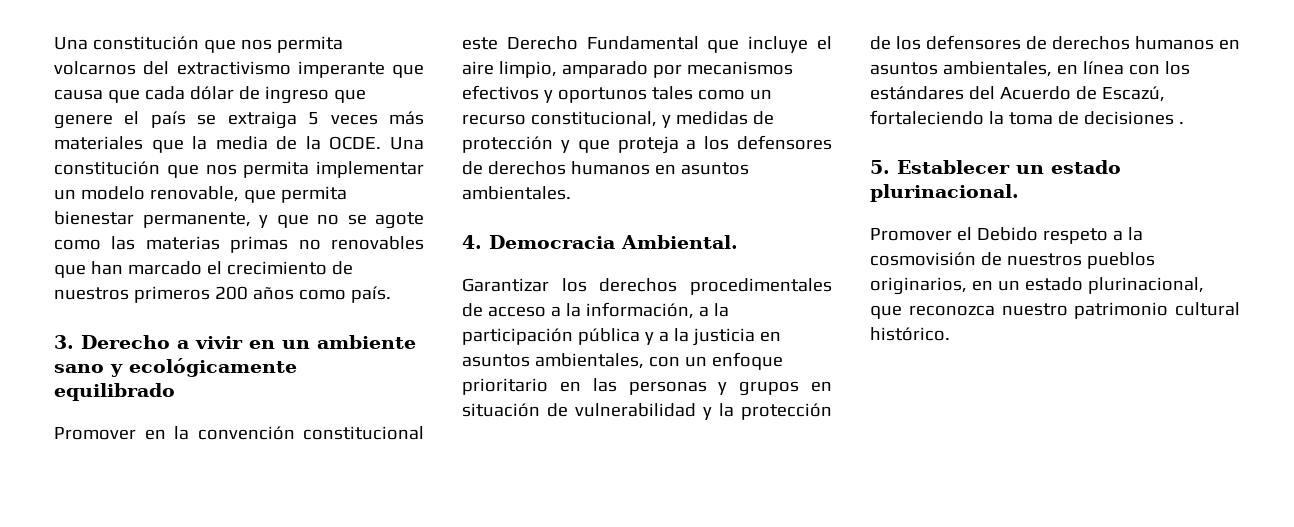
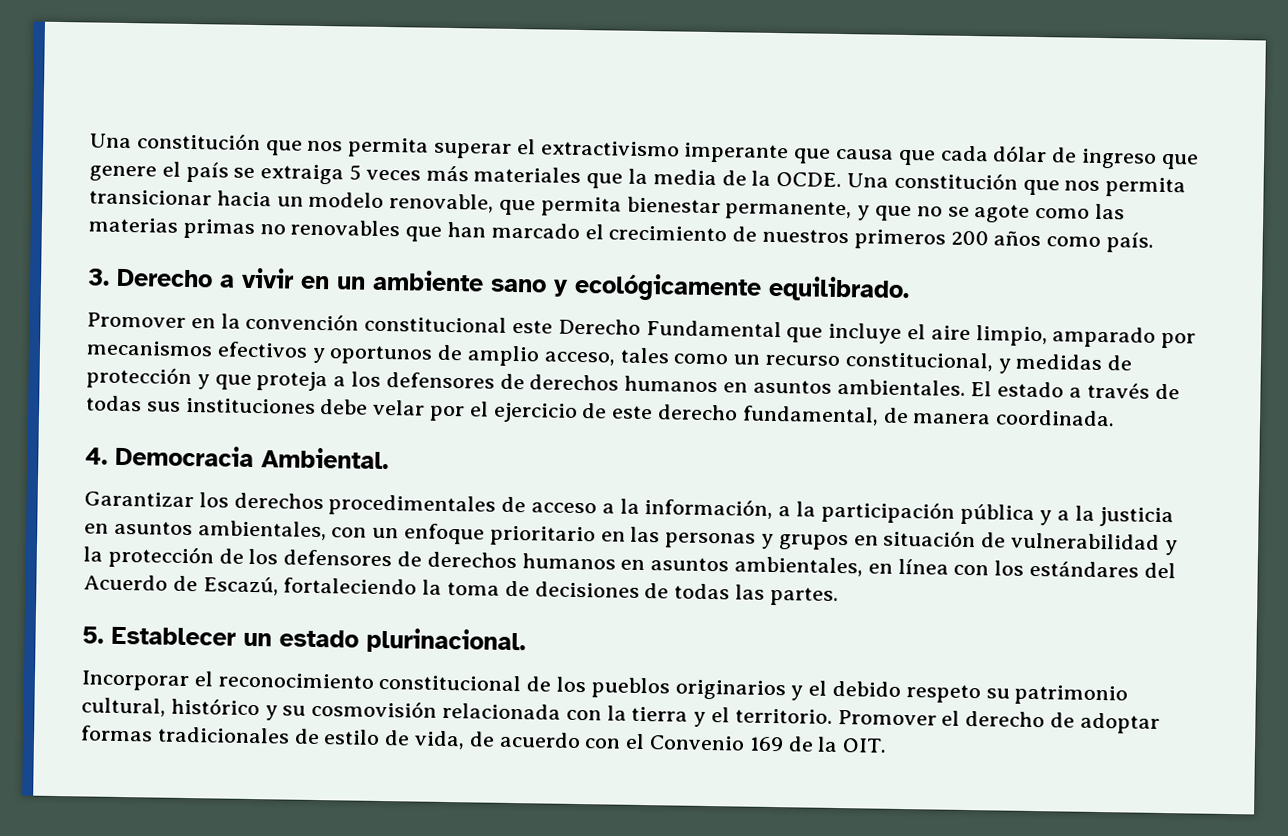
- Una constitución que nos permita volcarnos del extractivismo imperante que causa que cada dólar de ingreso que genere el país se extraiga 5 veces más materiales que la media de la OCDE.
+ Una constitución que nos permita superar el extractivismo imperante que causa que cada dólar de ingreso que genere el país se extraiga 5 veces más materiales que la media de la OCDE.
- Una constitución que nos permita implementar un modelo renovable, que permita bienestar permanente, y que no se agote como las materias primas no renovables que han marcado el crecimiento de nuestros primeros 200 años como país.
+ Una constitución que nos permita transicionar hacia un modelo renovable, que permita bienestar permanente, y que no se agote como las materias primas no renovables que han marcado el crecimiento de nuestros primeros 200 años como país.
- 3. Derecho a vivir en un ambiente sano y ecológicamente equilibrado
+ 3. Derecho a vivir en un ambiente sano y ecológicamente equilibrado.
- Promover en la convención constitucional este Derecho Fundamental que incluye el aire limpio, amparado por mecanismos efectivos y oportunos tales como un recurso constitucional, y medidas de protección y que proteja a los defensores de derechos humanos en asuntos ambientales.
+ Promover en la convención constitucional este Derecho Fundamental que incluye el aire limpio, amparado por mecanismos efectivos y oportunos de amplio acceso, tales como un recurso constitucional, y medidas de protección y que proteja a los defensores de derechos humanos en asuntos ambientales. El estado a través de todas sus instituciones debe velar por el ejercicio de este derecho fundamental, de manera coordinada.
- Garantizar los derechos procedimentales de acceso a la información, a la participación pública y a la justicia en asuntos ambientales, con un enfoque prioritario en las personas y grupos en situación de vulnerabilidad y la protección de los defensores de derechos humanos en asuntos ambientales, en línea con los estándares del Acuerdo de Escazú, fortaleciendo la toma de decisiones .
+ Garantizar los derechos procedimentales de acceso a la información, a la participación pública y a la justicia en asuntos ambientales, con un enfoque prioritario en las personas y grupos en situación de vulnerabilidad y la protección de los defensores de derechos humanos en asuntos ambientales, en línea con los estándares del Acuerdo de Escazú, fortaleciendo la toma de decisiones de todas las partes.
- Promover el Debido respeto a la cosmovisión de nuestros pueblos originarios, en un estado plurinacional, que reconozca nuestro patrimonio cultural histórico.
+ Incorporar el reconocimiento constitucional de los pueblos originarios y el debido respeto su patrimonio cultural, histórico y su cosmovisión relacionada con la tierra y el territorio. Promover el derecho de adoptar formas tradicionales de estilo de vida, de acuerdo con el Convenio 169 de la OIT.

